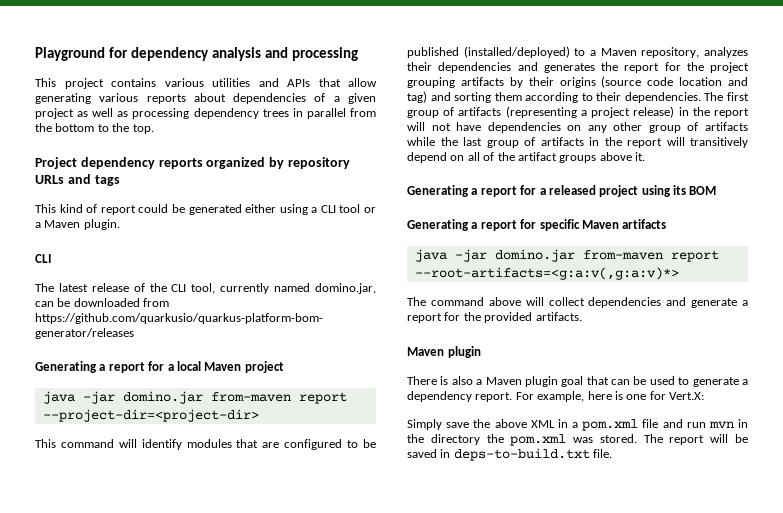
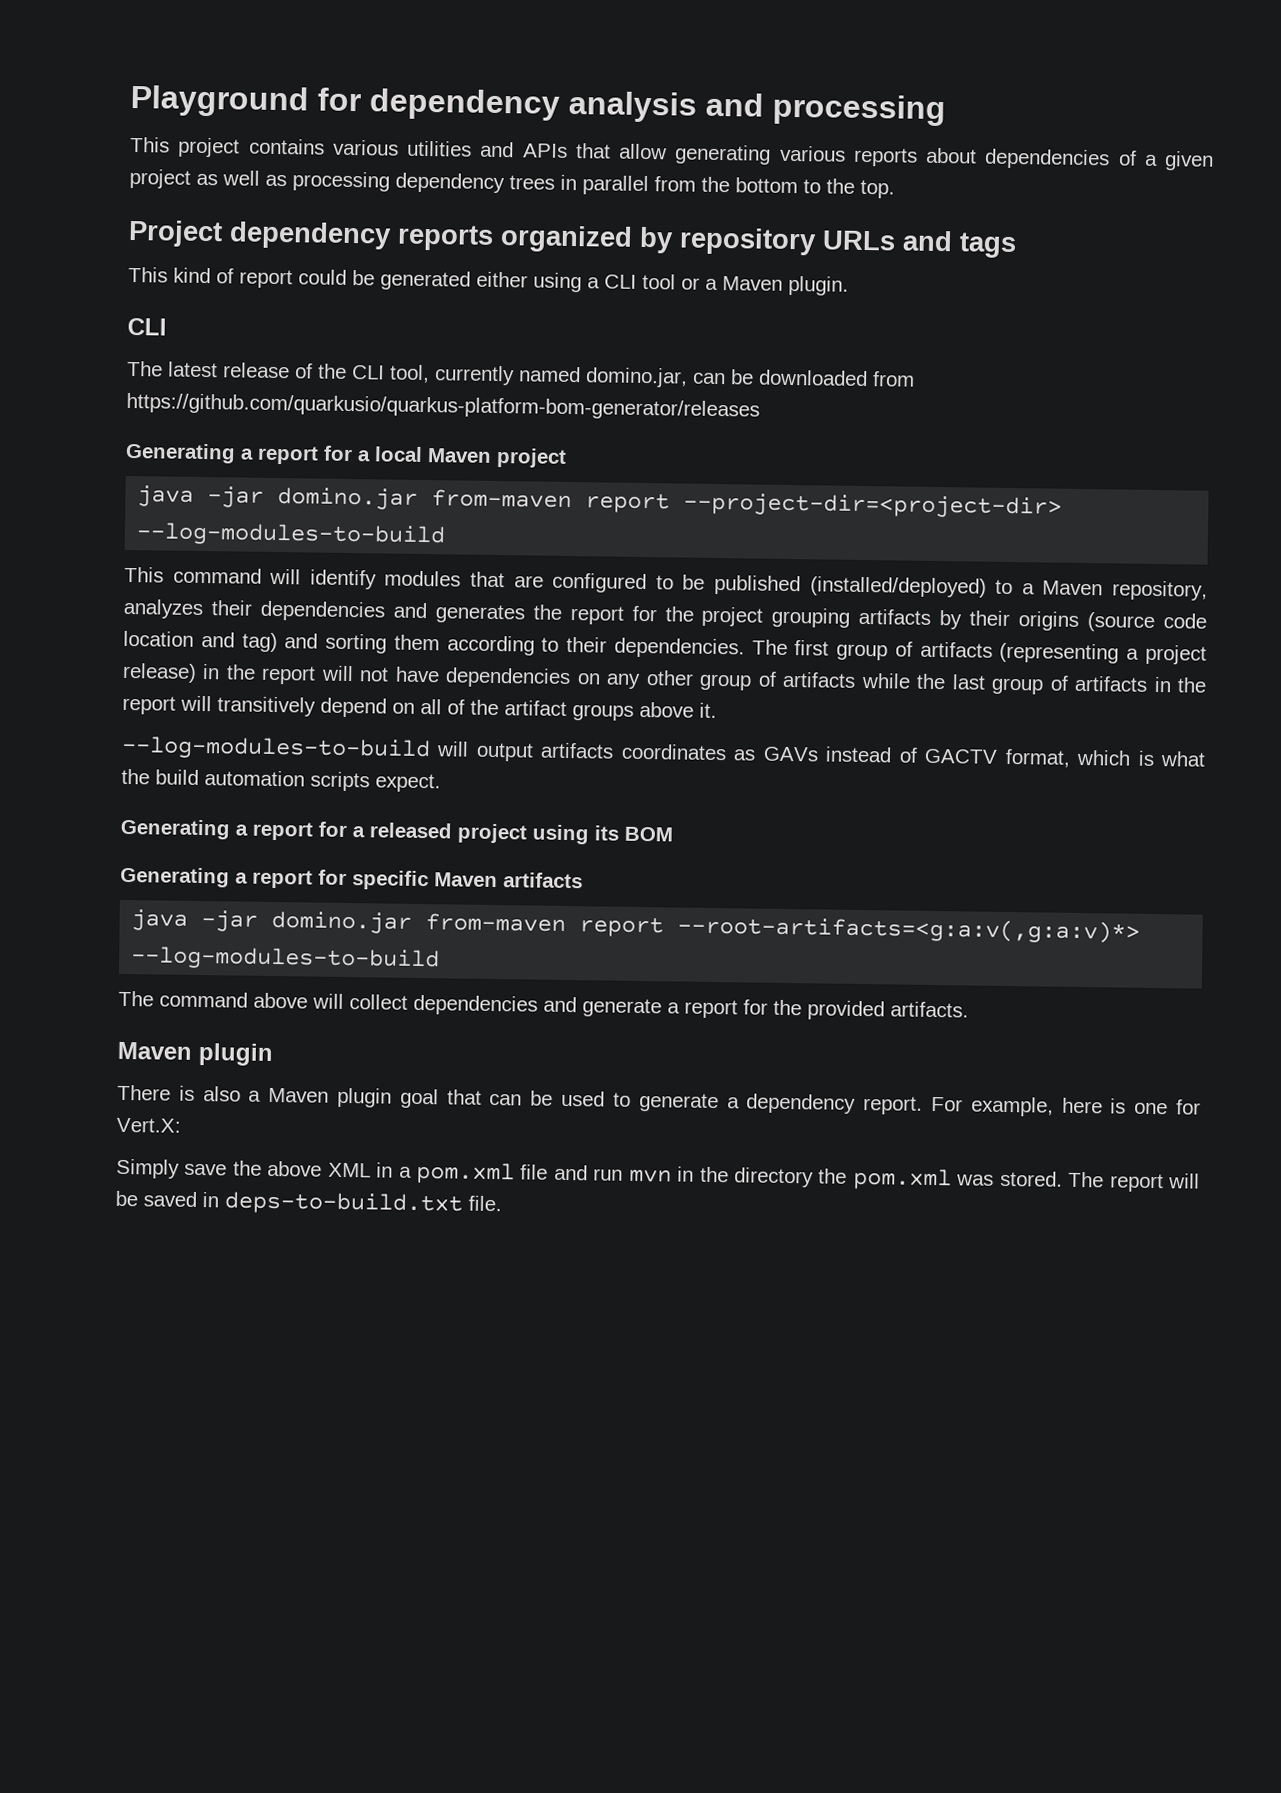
- java -jar domino.jar from-maven report --project-dir=<project-dir>
+ java -jar domino.jar from-maven report --project-dir=<project-dir> --log-modules-to-build
+ --log-modules-to-build will output artifacts coordinates as GAVs instead of GACTV format, which is what the build automation scripts expect.
- java -jar domino.jar from-maven report --root-artifacts=<g:a:v(,g:a:v)*>
+ java -jar domino.jar from-maven report --root-artifacts=<g:a:v(,g:a:v)*> --log-modules-to-build

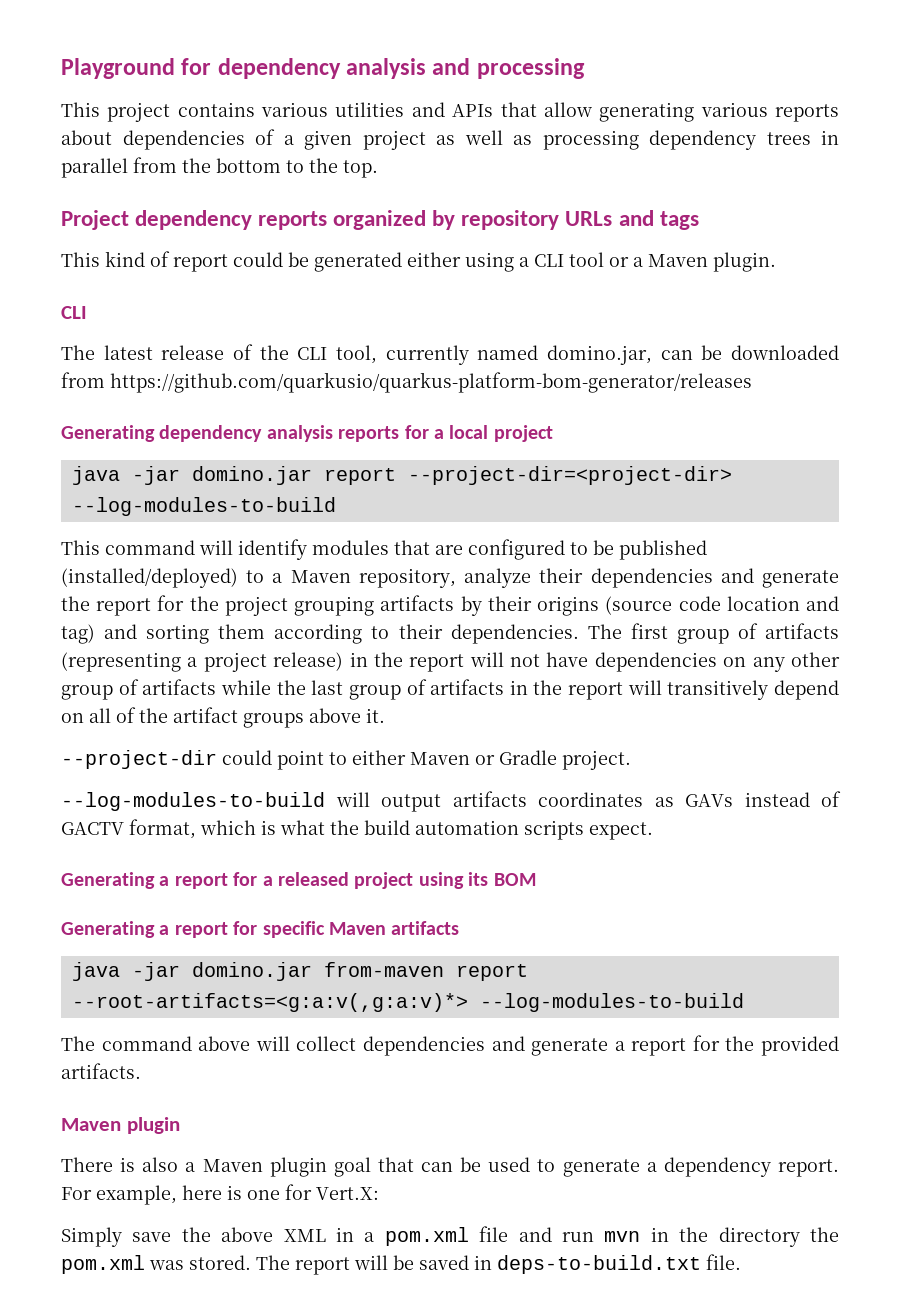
- Generating a report for a local Maven project
+ Generating dependency analysis reports for a local project
- java -jar domino.jar from-maven report --project-dir=<project-dir> --log-modules-to-build
+ java -jar domino.jar report --project-dir=<project-dir> --log-modules-to-build
- This command will identify modules that are configured to be published (installed/deployed) to a Maven repository, analyzes their dependencies and generates the report for the project grouping artifacts by their origins (source code location and tag) and sorting them according to their dependencies.
+ This command will identify modules that are configured to be published (installed/deployed) to a Maven repository, analyze their dependencies and generate the report for the project grouping artifacts by their origins (source code location and tag) and sorting them according to their dependencies.
+ --project-dir could point to either Maven or Gradle project.

